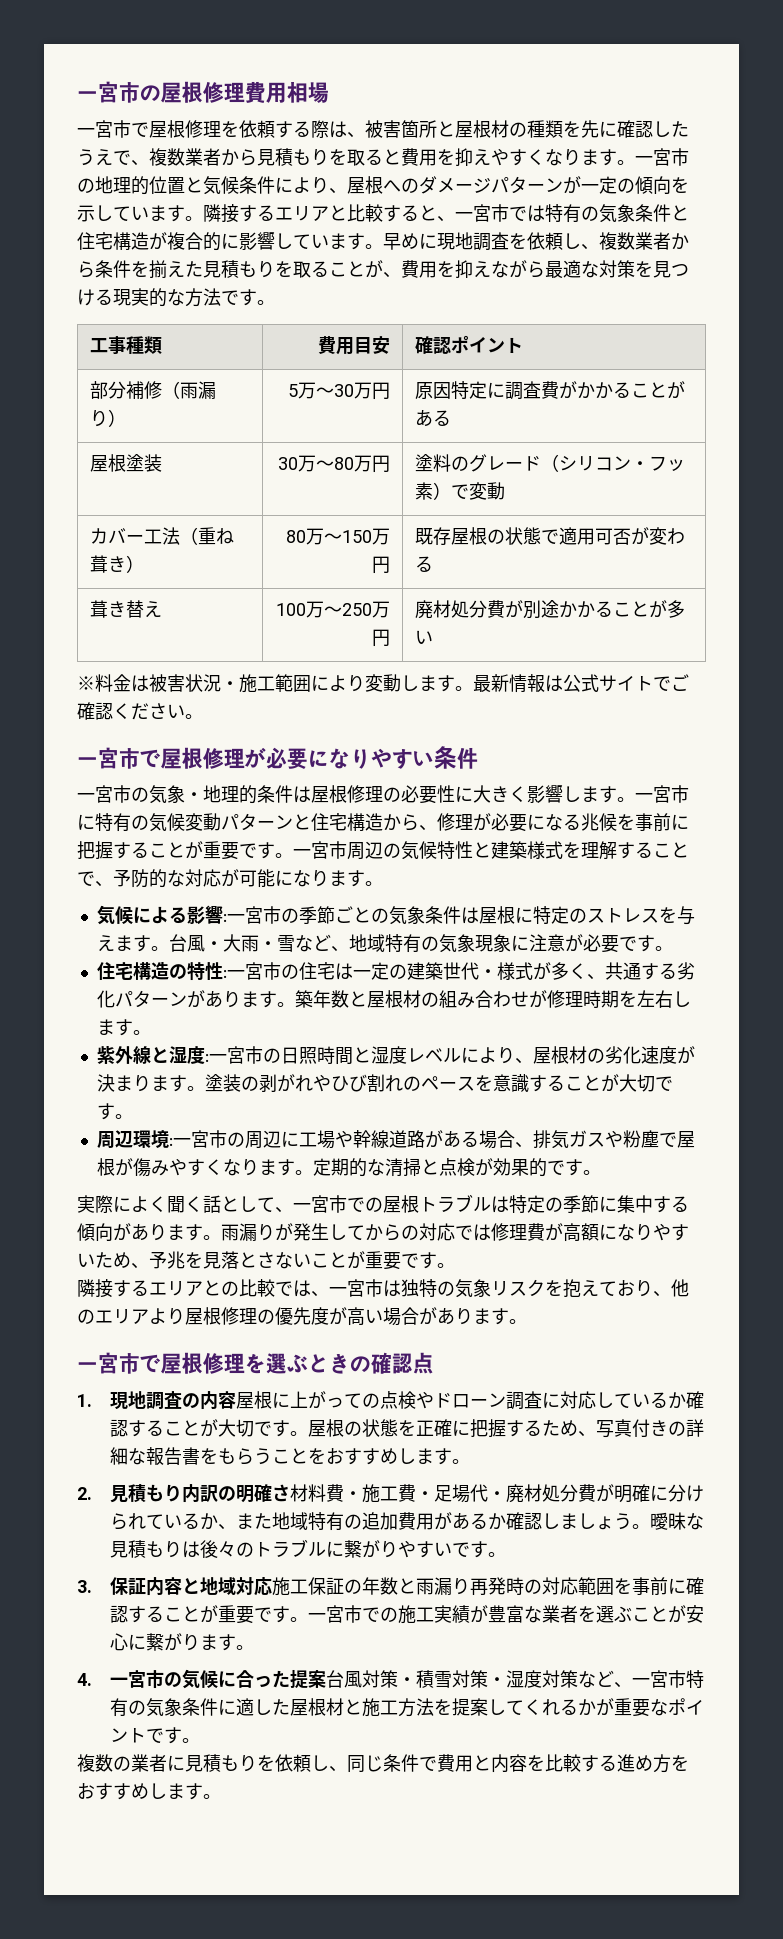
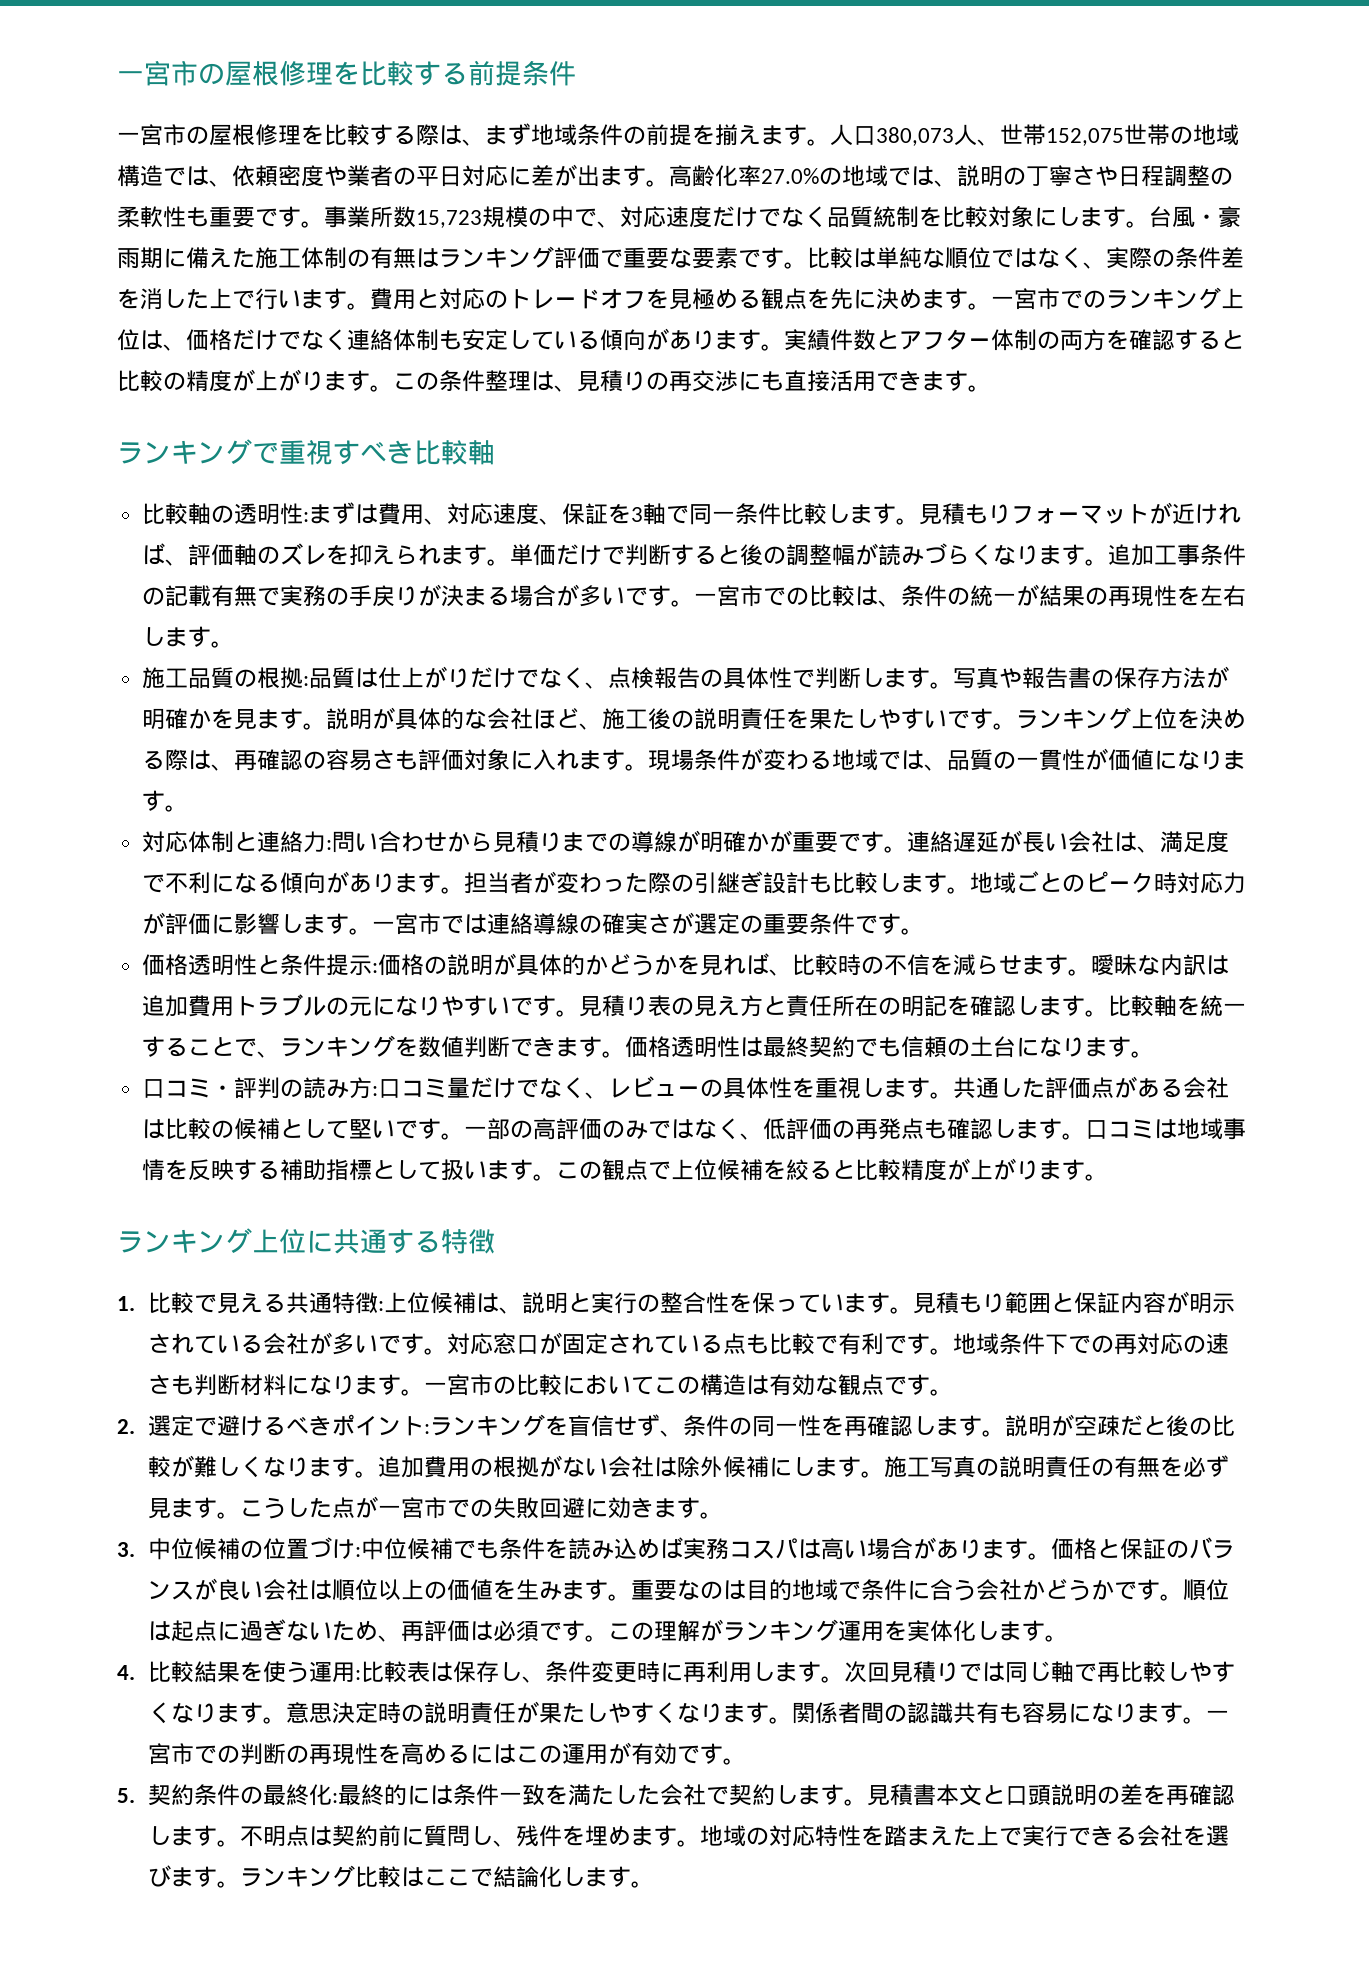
- 一宮市の屋根修理費用相場
- 一宮市で屋根修理を依頼する際は、被害箇所と屋根材の種類を先に確認したうえで、複数業者から見積もりを取ると費用を抑えやすくなります。
+ 一宮市の屋根修理を比較する前提条件
+ 一宮市の屋根修理を比較する際は、まず地域条件の前提を揃えます。人口380,073人、世帯152,075世帯の地域構造では、依頼密度や業者の平日対応に差が出ます。高齢化率27.0%の地域では、説明の丁寧さや日程調整の柔軟性も重要です。事業所数15,723規模の中で、対応速度だけでなく品質統制を比較対象にします。台風・豪雨期に備えた施工体制の有無はランキング評価で重要な要素です。比較は単純な順位ではなく、実際の条件差を消した上で行います。費用と対応のトレードオフを見極める観点を先に決めます。一宮市でのランキング上位は、価格だけでなく連絡体制も安定している傾向があります。実績件数とアフター体制の両方を確認すると比較の精度が上がります。この条件整理は、見積りの再交渉にも直接活用できます。
+ ランキングで重視すべき比較軸
+ 比較軸の透明性:まずは費用、対応速度、保証を3軸で同一条件比較します。見積もりフォーマットが近ければ、評価軸のズレを抑えられます。単価だけで判断すると後の調整幅が読みづらくなります。追加工事条件の記載有無で実務の手戻りが決まる場合が多いです。一宮市での比較は、条件の統一が結果の再現性を左右します。
+ 施工品質の根拠:品質は仕上がりだけでなく、点検報告の具体性で判断します。写真や報告書の保存方法が明確かを見ます。説明が具体的な会社ほど、施工後の説明責任を果たしやすいです。ランキング上位を決める際は、再確認の容易さも評価対象に入れます。現場条件が変わる地域では、品質の一貫性が価値になります。
+ 対応体制と連絡力:問い合わせから見積りまでの導線が明確かが重要です。連絡遅延が長い会社は、満足度で不利になる傾向があります。担当者が変わった際の引継ぎ設計も比較します。地域ごとのピーク時対応力が評価に影響します。一宮市では連絡導線の確実さが選定の重要条件です。
+ 価格透明性と条件提示:価格の説明が具体的かどうかを見れば、比較時の不信を減らせます。曖昧な内訳は追加費用トラブルの元になりやすいです。見積り表の見え方と責任所在の明記を確認します。比較軸を統一することで、ランキングを数値判断できます。価格透明性は最終契約でも信頼の土台になります。
+ 口コミ・評判の読み方:口コミ量だけでなく、レビューの具体性を重視します。共通した評価点がある会社は比較の候補として堅いです。一部の高評価のみではなく、低評価の再発点も確認します。口コミは地域事情を反映する補助指標として扱います。この観点で上位候補を絞ると比較精度が上がります。
+ ランキング上位に共通する特徴
+ 1.比較で見える共通特徴:上位候補は、説明と実行の整合性を保っています。見積もり範囲と保証内容が明示されている会社が多いです。対応窓口が固定されている点も比較で有利です。地域条件下での再対応の速さも判断材料になります。
- 一宮市の地理的位置と気候条件により、屋根へのダメージパターンが一定の傾向を示しています。隣接するエリアと比較すると、一宮市では特有の気象条件と住宅構造が複合的に影響しています。早めに現地調査を依頼し、複数業者から条件を揃えた見積もりを取ることが、費用を抑えながら最適な対策を見つける現実的な方法です。
- 工事種類 | 費用目安 | 確認ポイント
- 部分補修（雨漏り） | 5万〜30万円 | 原因特定に調査費がかかることがある
- 屋根塗装 | 30万〜80万円 | 塗料のグレード（シリコン・フッ素）で変動
- カバー工法（重ね葺き） | 80万〜150万円 | 既存屋根の状態で適用可否が変わる
- 葺き替え | 100万〜250万円 | 廃材処分費が別途かかることが多い
- ※料金は被害状況・施工範囲により変動します。最新情報は公式サイトでご確認ください。
- 一宮市で屋根修理が必要になりやすい条件
- 一宮市の気象・地理的条件は屋根修理の必要性に大きく影響します。一宮市に特有の気候変動パターンと住宅構造から、修理が必要になる兆候を事前に把握することが重要です。一宮市周辺の気候特性と建築様式を理解することで、予防的な対応が可能になります。
- 気候による影響:一宮市の季節ごとの気象条件は屋根に特定のストレスを与えます。台風・大雨・雪など、地域特有の気象現象に注意が必要です。
- 住宅構造の特性:一宮市の住宅は一定の建築世代・様式が多く、共通する劣化パターンがあります。築年数と屋根材の組み合わせが修理時期を左右します。
- 紫外線と湿度:一宮市の日照時間と湿度レベルにより、屋根材の劣化速度が決まります。塗装の剥がれやひび割れのペースを意識することが大切です。
- 周辺環境:一宮市の周辺に工場や幹線道路がある場合、排気ガスや粉塵で屋根が傷みやすくなります。定期的な清掃と点検が効果的です。
- 実際によく聞く話として、一宮市での屋根トラブルは特定の季節に集中する傾向があります。雨漏りが発生してからの対応では修理費が高額になりやすいため、予兆を見落とさないことが重要です。
- 隣接するエリアとの比較では、一宮市は独特の気象リスクを抱えており、他のエリアより屋根修理の優先度が高い場合があります。
- 一宮市で屋根修理を選ぶときの確認点
- 1.現地調査の内容屋根に上がっての点検やドローン調査に対応しているか確認することが大切です。屋根の状態を正確に把握するため、写真付きの詳細な報告書をもらうことをおすすめします。
- 2.見積もり内訳の明確さ材料費・施工費・足場代・廃材処分費が明確に分けられているか、また地域特有の追加費用があるか確認しましょう。曖昧な見積もりは後々のトラブルに繋がりやすいです。
- 3.保証内容と地域対応施工保証の年数と雨漏り再発時の対応範囲を事前に確認することが重要です。一宮市での施工実績が豊富な業者を選ぶことが安心に繋がります。
- 4.一宮市の気候に合った提案台風対策・積雪対策・湿度対策など、一宮市特有の気象条件に適した屋根材と施工方法を提案してくれるかが重要なポイントです。
- 複数の業者に見積もりを依頼し、同じ条件で費用と内容を比較する進め方をおすすめします。
+ 一宮市の比較においてこの構造は有効な観点です。
+ 2.選定で避けるべきポイント:ランキングを盲信せず、条件の同一性を再確認します。説明が空疎だと後の比較が難しくなります。追加費用の根拠がない会社は除外候補にします。施工写真の説明責任の有無を必ず見ます。こうした点が一宮市での失敗回避に効きます。
+ 3.中位候補の位置づけ:中位候補でも条件を読み込めば実務コスパは高い場合があります。価格と保証のバランスが良い会社は順位以上の価値を生みます。重要なのは目的地域で条件に合う会社かどうかです。順位は起点に過ぎないため、再評価は必須です。この理解がランキング運用を実体化します。
+ 4.比較結果を使う運用:比較表は保存し、条件変更時に再利用します。次回見積りでは同じ軸で再比較しやすくなります。意思決定時の説明責任が果たしやすくなります。関係者間の認識共有も容易になります。一宮市での判断の再現性を高めるにはこの運用が有効です。
+ 5.契約条件の最終化:最終的には条件一致を満たした会社で契約します。見積書本文と口頭説明の差を再確認します。不明点は契約前に質問し、残件を埋めます。地域の対応特性を踏まえた上で実行できる会社を選びます。ランキング比較はここで結論化します。

